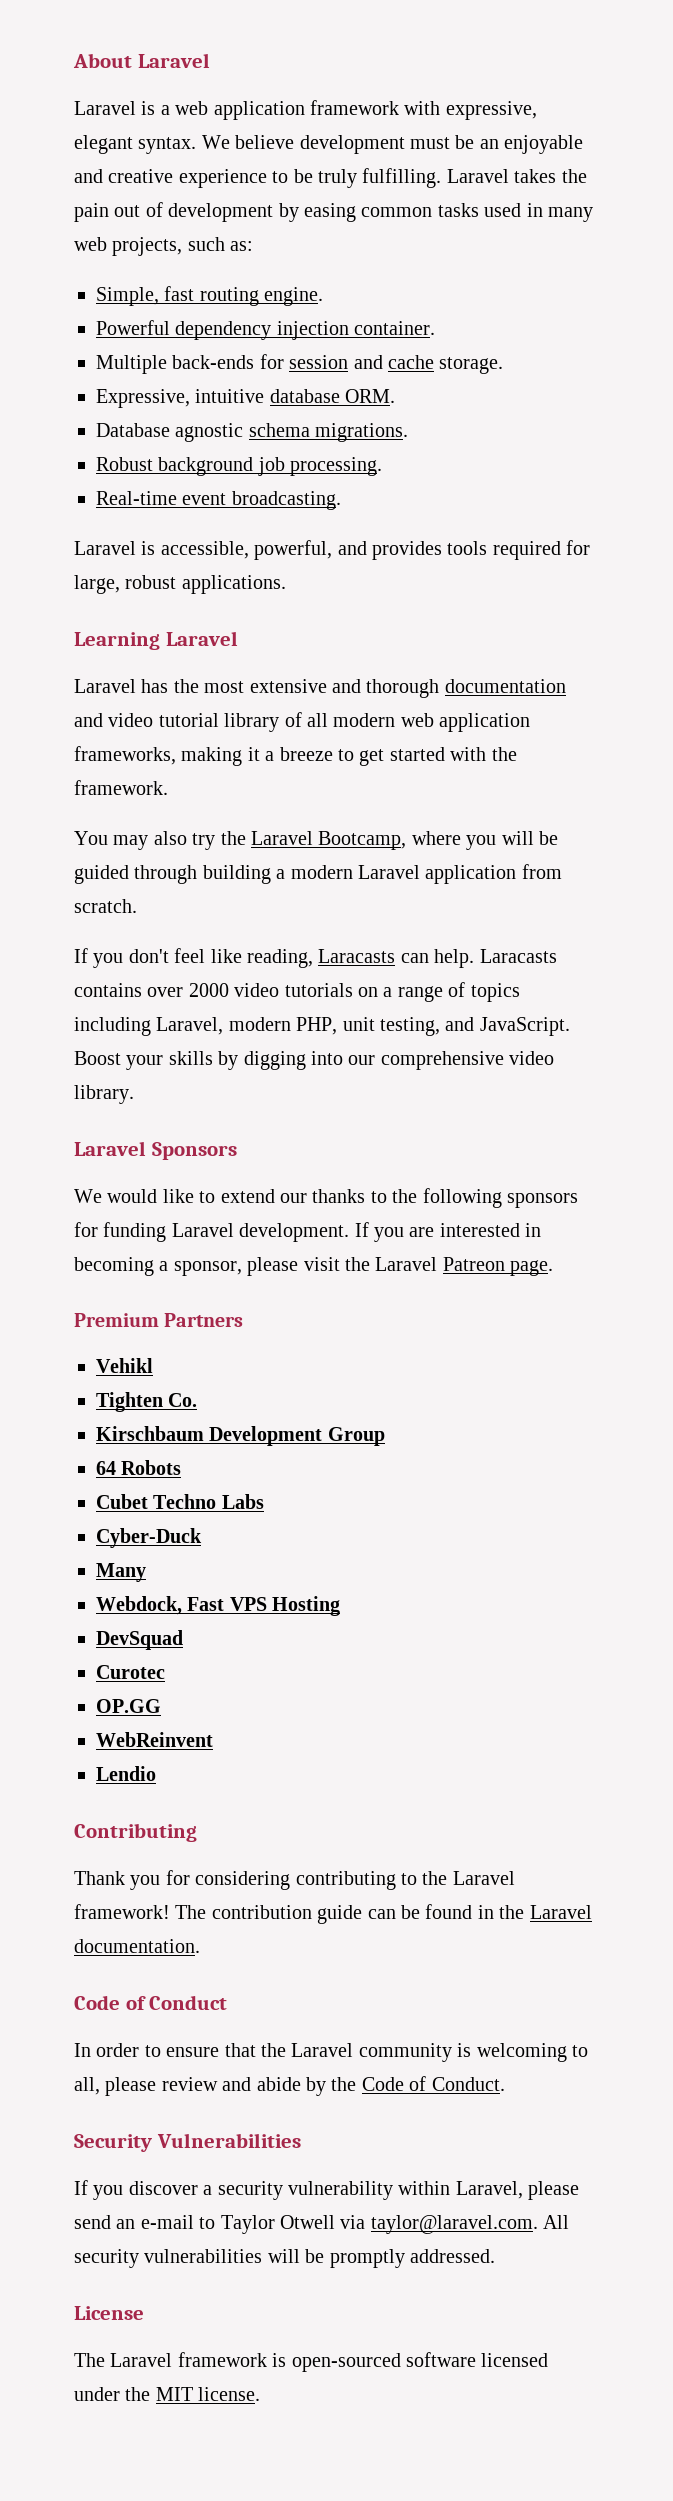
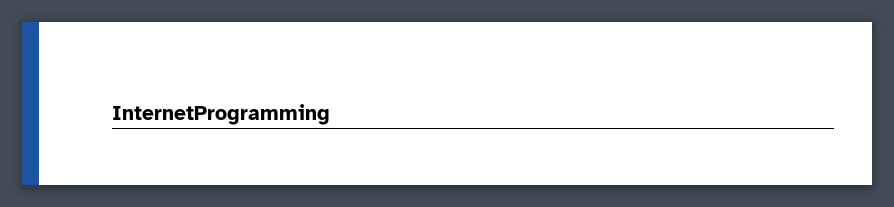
- About Laravel
- Laravel is a web application framework with expressive, elegant syntax. We believe development must be an enjoyable and creative experience to be truly fulfilling. Laravel takes the pain out of development by easing common tasks used in many web projects, such as:
- Simple, fast routing engine.
- Powerful dependency injection container.
- Multiple back-ends for session and cache storage.
- Expressive, intuitive database ORM.
- Database agnostic schema migrations.
- Robust background job processing.
- Real-time event broadcasting.
- Laravel is accessible, powerful, and provides tools required for large, robust applications.
- Learning Laravel
- Laravel has the most extensive and thorough documentation and video tutorial library of all modern web application frameworks, making it a breeze to get started with the framework.
- You may also try the Laravel Bootcamp, where you will be guided through building a modern Laravel application from scratch.
- If you don't feel like reading, Laracasts can help. Laracasts contains over 2000 video tutorials on a range of topics including Laravel, modern PHP, unit testing, and JavaScript. Boost your skills by digging into our comprehensive video library.
- Laravel Sponsors
- We would like to extend our thanks to the following sponsors for funding Laravel development. If you are interested in becoming a sponsor, please visit the Laravel Patreon page.
- Premium Partners
- Vehikl
- Tighten Co.
- Kirschbaum Development Group
- 64 Robots
- Cubet Techno Labs
- Cyber-Duck
- Many
- Webdock, Fast VPS Hosting
- DevSquad
- Curotec
- OP.GG
- WebReinvent
- Lendio
- Contributing
- Thank you for considering contributing to the Laravel framework! The contribution guide can be found in the Laravel documentation.
- Code of Conduct
- In order to ensure that the Laravel community is welcoming to all, please review and abide by the Code of Conduct.
- Security Vulnerabilities
- If you discover a security vulnerability within Laravel, please send an e-mail to Taylor Otwell via taylor@laravel.com. All security vulnerabilities will be promptly addressed.
- License
- The Laravel framework is open-sourced software licensed under the MIT license.
+ InternetProgramming

